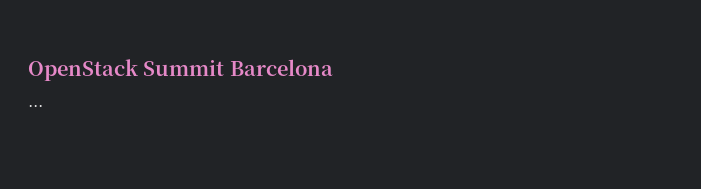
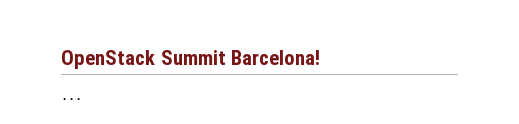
- OpenStack Summit Barcelona
+ OpenStack Summit Barcelona!

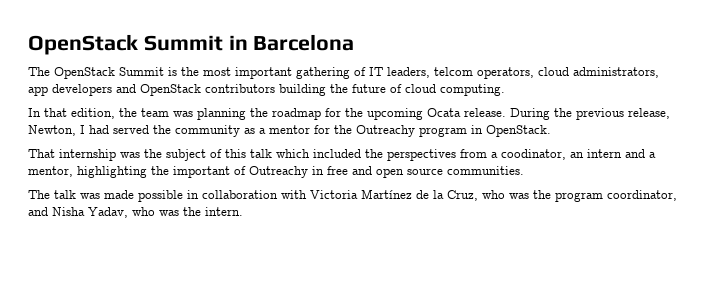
- OpenStack Summit Barcelona!
- ...
+ OpenStack Summit in Barcelona
+ The OpenStack Summit is the most important gathering of IT leaders, telcom operators, cloud administrators, app developers and OpenStack contributors building the future of cloud computing.
+ In that edition, the team was planning the roadmap for the upcoming Ocata release. During the previous release, Newton, I had served the community as a mentor for the Outreachy program in OpenStack.
+ That internship was the subject of this talk which included the perspectives from a coodinator, an intern and a mentor, highlighting the important of Outreachy in free and open source communities.
+ The talk was made possible in collaboration with Victoria Martínez de la Cruz, who was the program coordinator, and Nisha Yadav, who was the intern.

